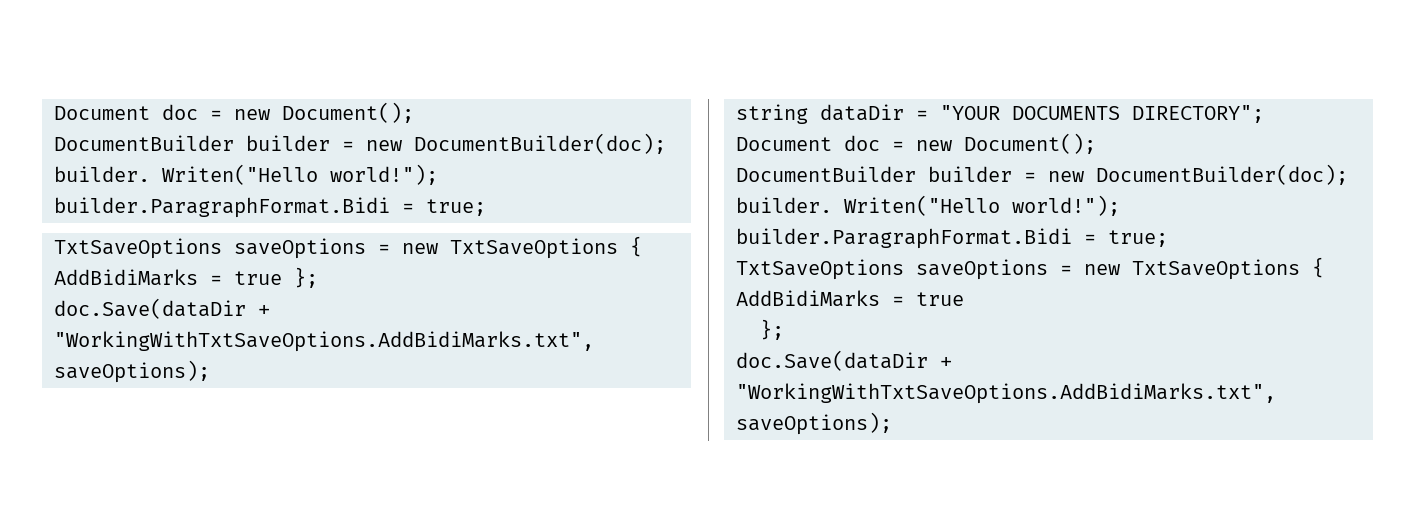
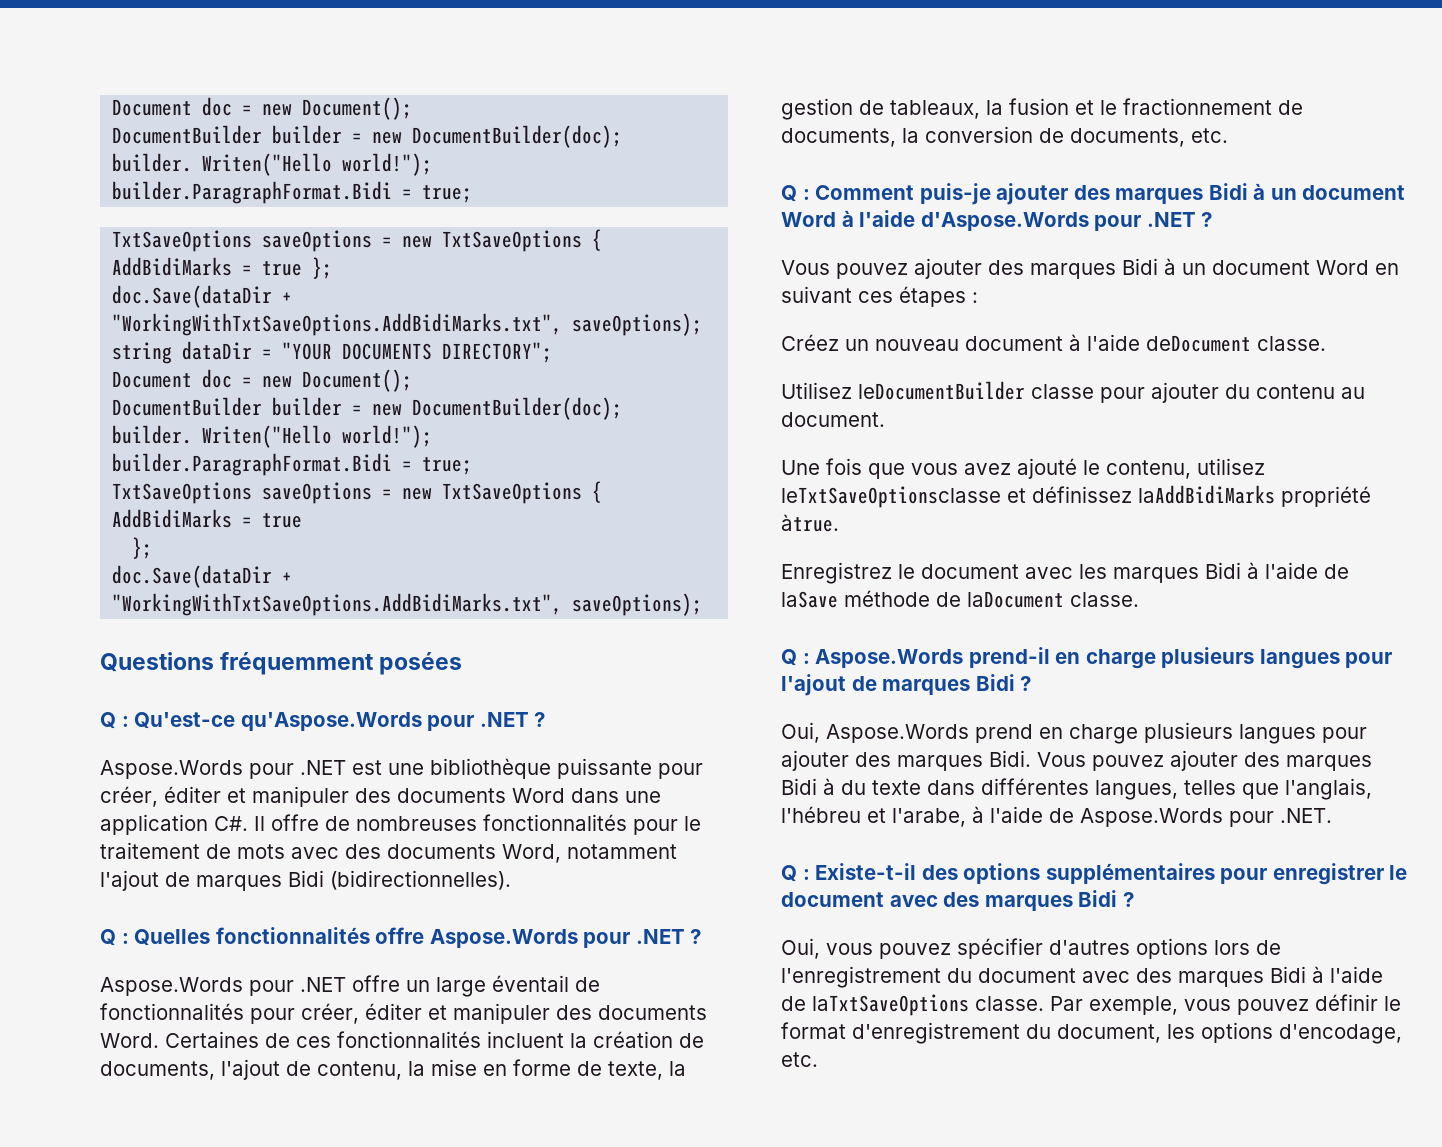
+ Questions fréquemment posées
+ Q : Qu'est-ce qu'Aspose.Words pour .NET ?
+ Aspose.Words pour .NET est une bibliothèque puissante pour créer, éditer et manipuler des documents Word dans une application C#. Il offre de nombreuses fonctionnalités pour le traitement de mots avec des documents Word, notamment l'ajout de marques Bidi (bidirectionnelles).
+ Q : Quelles fonctionnalités offre Aspose.Words pour .NET ?
+ Aspose.Words pour .NET offre un large éventail de fonctionnalités pour créer, éditer et manipuler des documents Word. Certaines de ces fonctionnalités incluent la création de documents, l'ajout de contenu, la mise en forme de texte, la gestion de tableaux, la fusion et le fractionnement de documents, la conversion de documents, etc.
+ Q : Comment puis-je ajouter des marques Bidi à un document Word à l'aide d'Aspose.Words pour .NET ?
+ Vous pouvez ajouter des marques Bidi à un document Word en suivant ces étapes :
+ Créez un nouveau document à l'aide deDocument classe.
+ Utilisez leDocumentBuilder classe pour ajouter du contenu au document.
+ Une fois que vous avez ajouté le contenu, utilisez leTxtSaveOptionsclasse et définissez laAddBidiMarks propriété àtrue.
+ Enregistrez le document avec les marques Bidi à l'aide de laSave méthode de laDocument classe.
+ Q : Aspose.Words prend-il en charge plusieurs langues pour l'ajout de marques Bidi ?
+ Oui, Aspose.Words prend en charge plusieurs langues pour ajouter des marques Bidi. Vous pouvez ajouter des marques Bidi à du texte dans différentes langues, telles que l'anglais, l'hébreu et l'arabe, à l'aide de Aspose.Words pour .NET.
+ Q : Existe-t-il des options supplémentaires pour enregistrer le document avec des marques Bidi ?
+ Oui, vous pouvez spécifier d'autres options lors de l'enregistrement du document avec des marques Bidi à l'aide de laTxtSaveOptions classe. Par exemple, vous pouvez définir le format d'enregistrement du document, les options d'encodage, etc.

